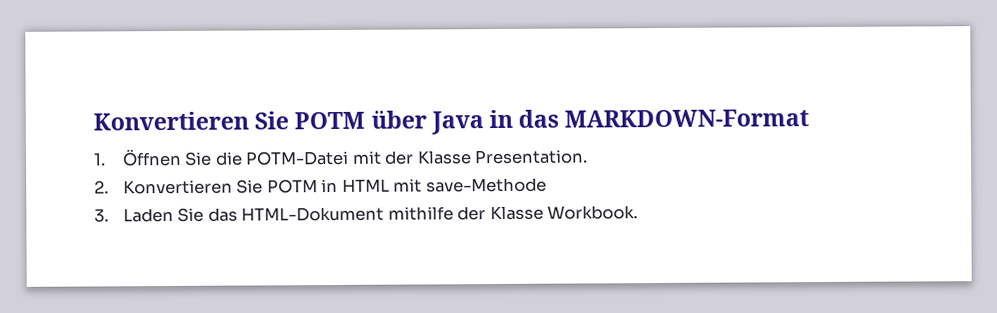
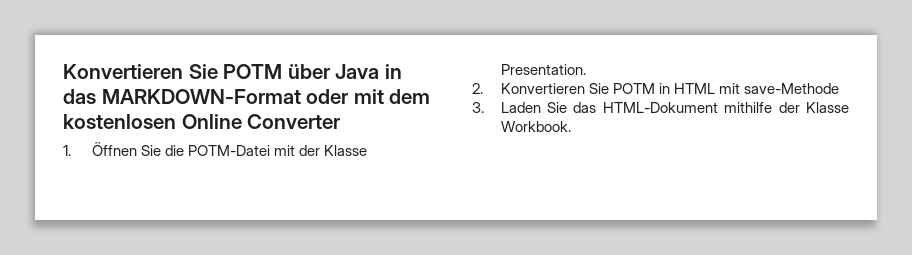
- Konvertieren Sie POTM über Java in das MARKDOWN-Format
+ Konvertieren Sie POTM über Java in das MARKDOWN-Format oder mit dem kostenlosen Online Converter

